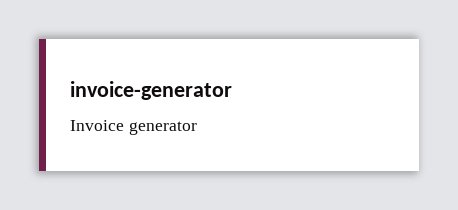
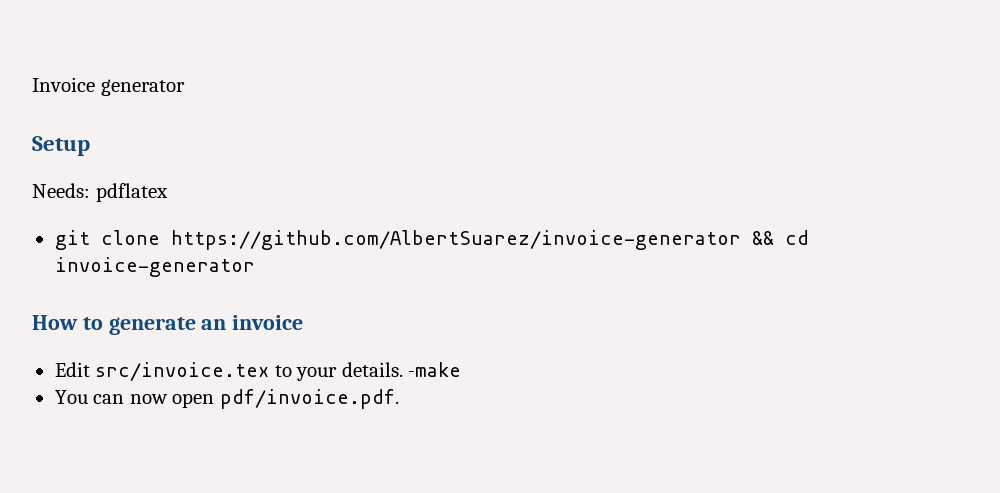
- invoice-generator
  Invoice generator
+ Setup
+ Needs: pdflatex
+ git clone https://github.com/AlbertSuarez/invoice-generator && cd invoice-generator
+ How to generate an invoice
+ Edit src/invoice.tex to your details. -make
+ You can now open pdf/invoice.pdf.

